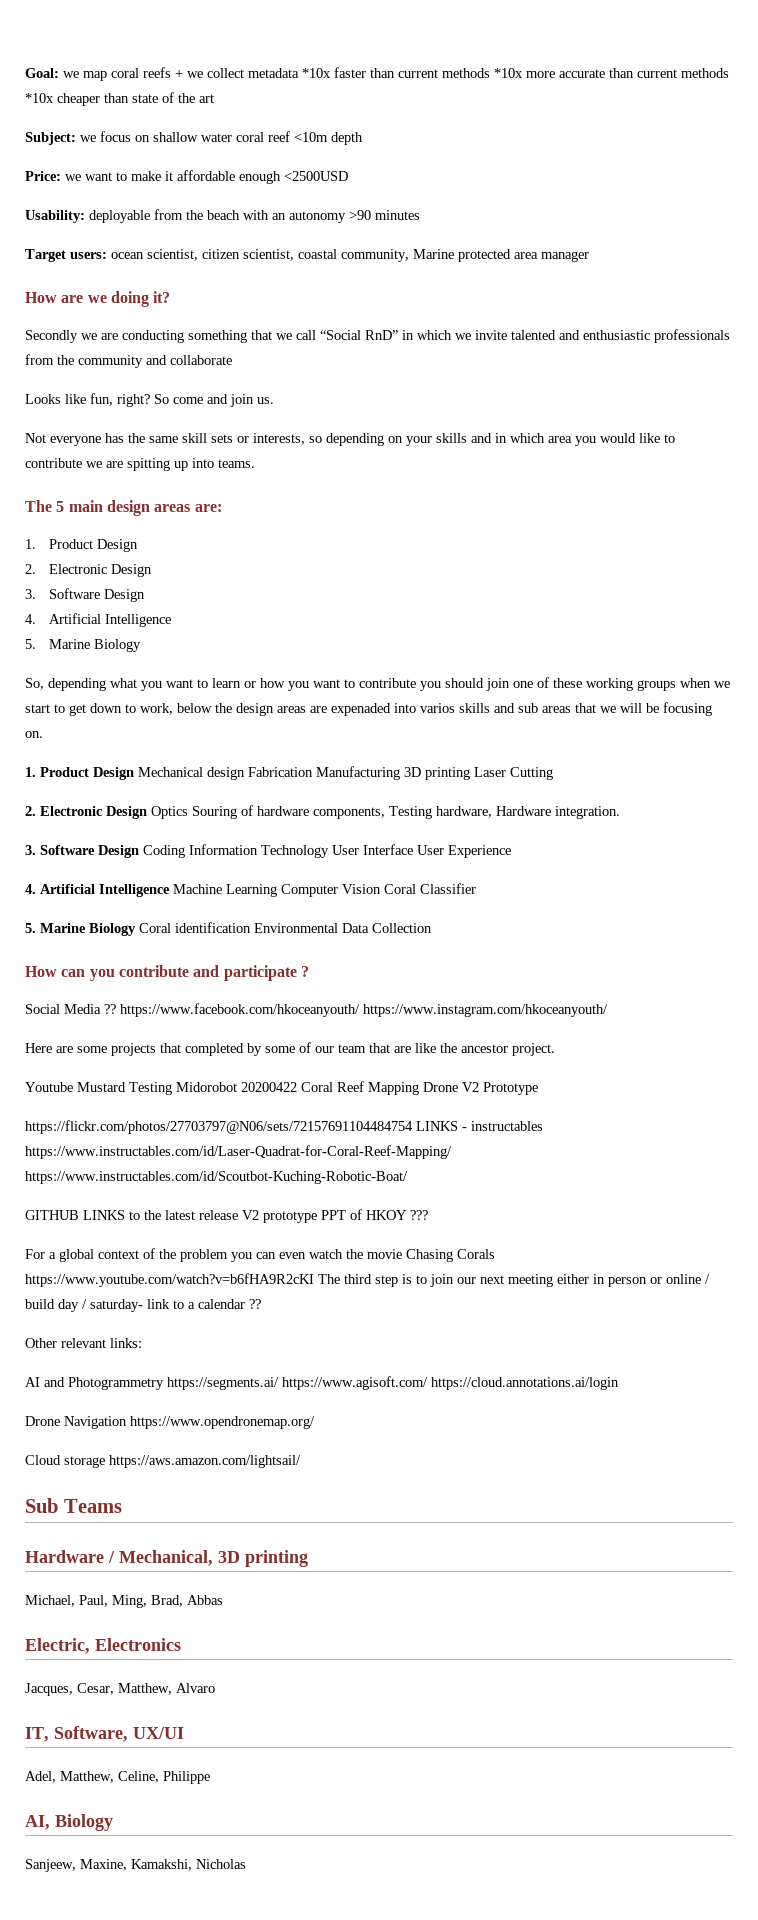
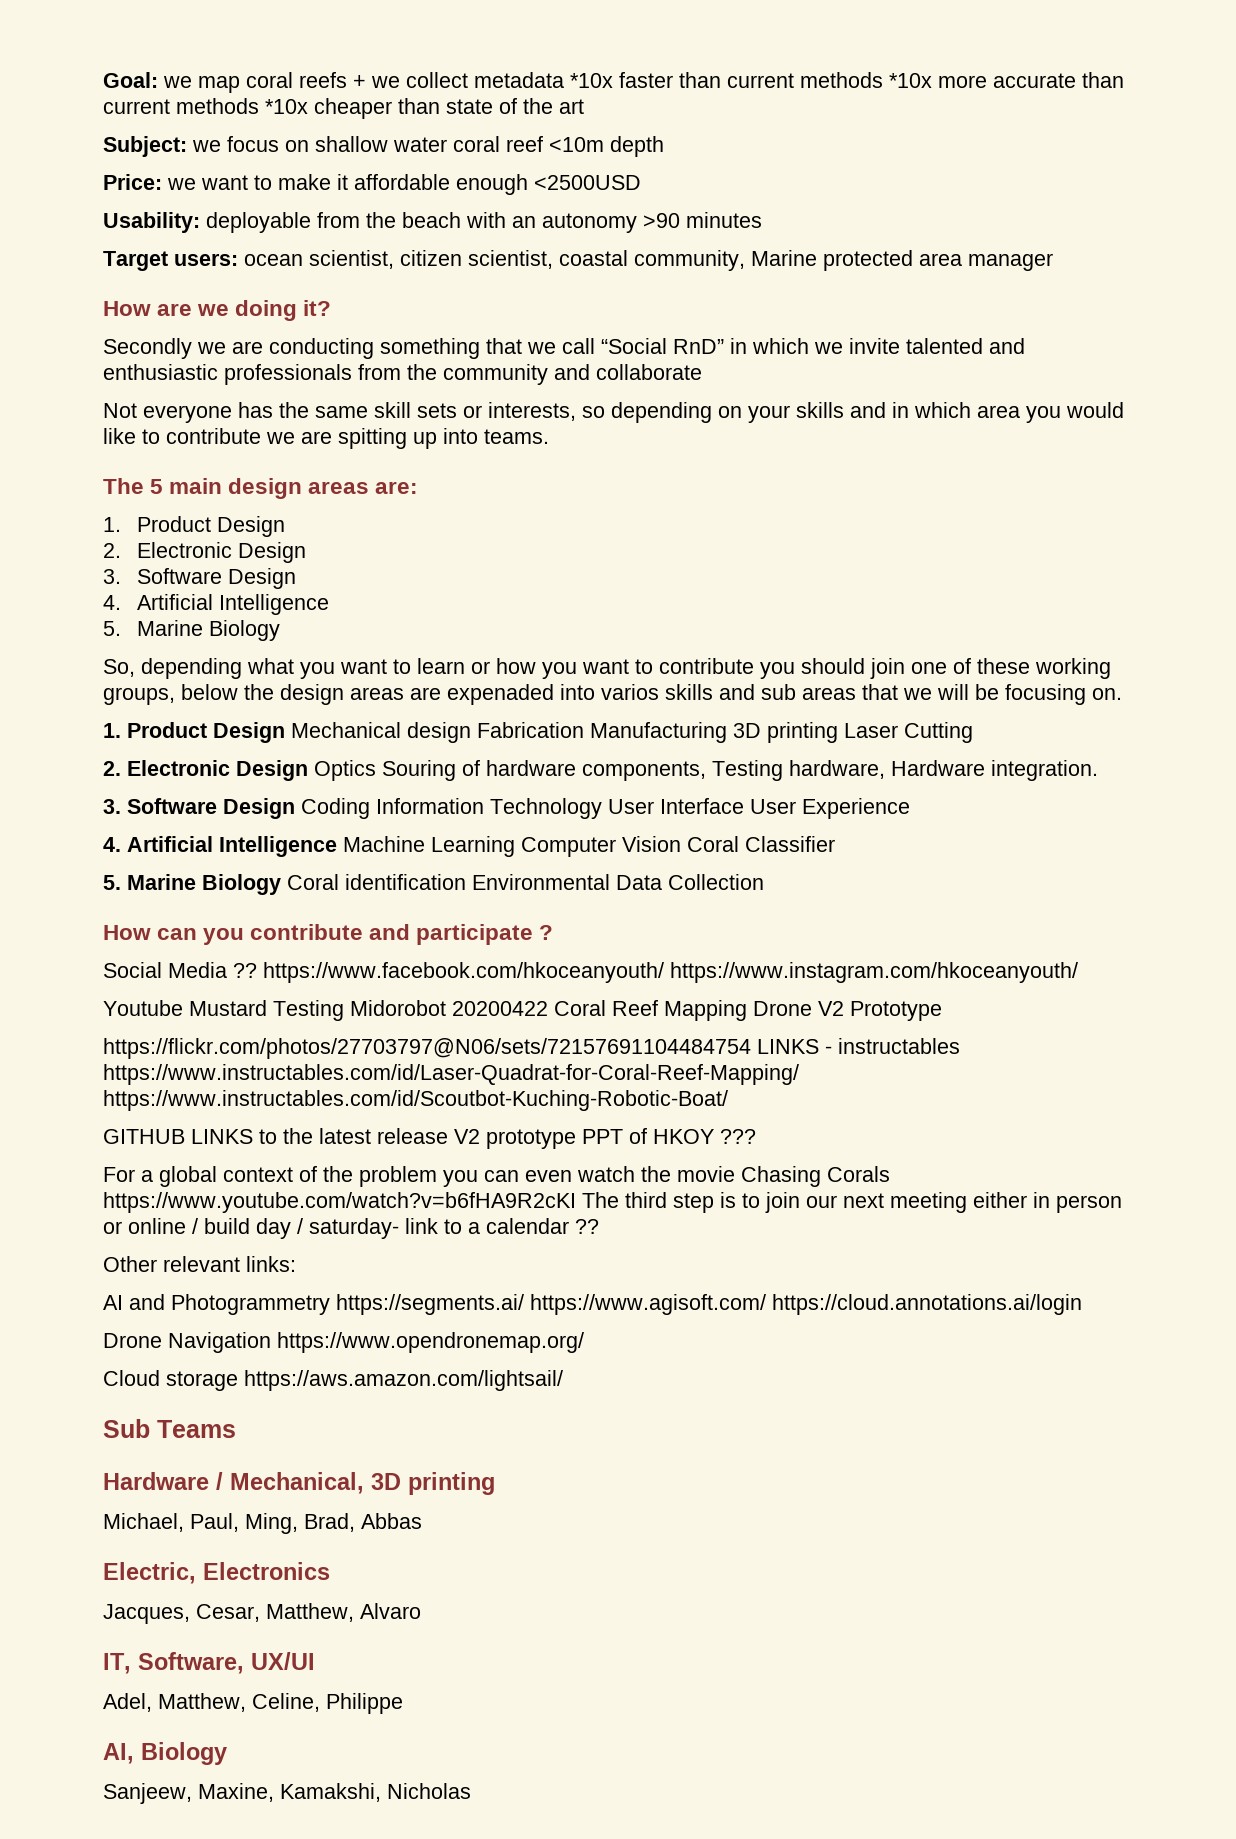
- Looks like fun, right? So come and join us.
- So, depending what you want to learn or how you want to contribute you should join one of these working groups when we start to get down to work, below the design areas are expenaded into varios skills and sub areas that we will be focusing on.
+ So, depending what you want to learn or how you want to contribute you should join one of these working groups, below the design areas are expenaded into varios skills and sub areas that we will be focusing on.
- Here are some projects that completed by some of our team that are like the ancestor project.

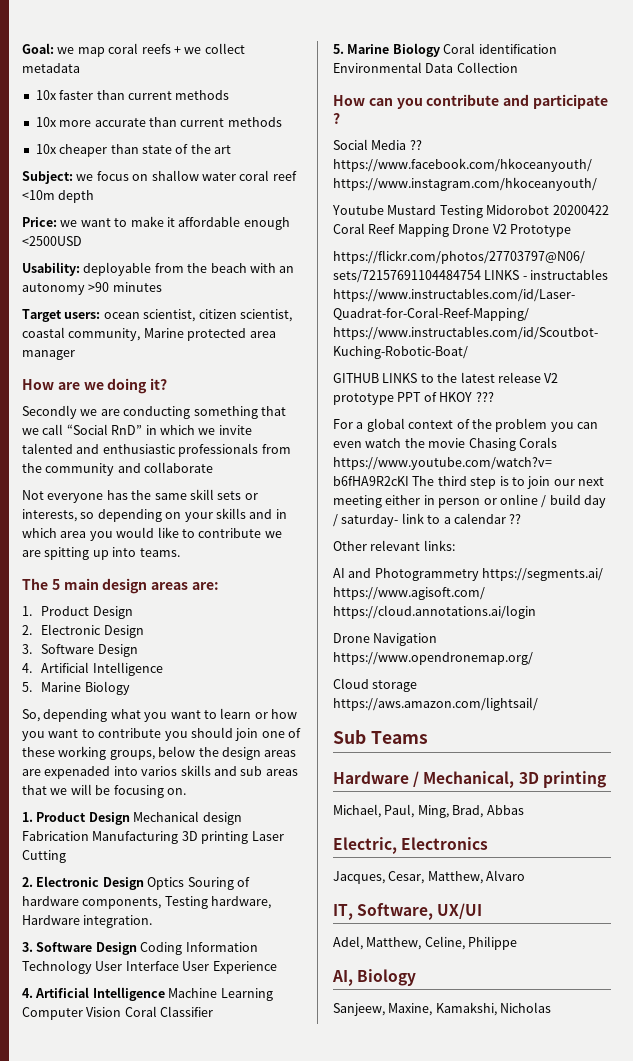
- Goal: we map coral reefs + we collect metadata *10x faster than current methods *10x more accurate than current methods *10x cheaper than state of the art
+ Goal: we map coral reefs + we collect metadata
+ 10x faster than current methods
+ 10x more accurate than current methods
+ 10x cheaper than state of the art

